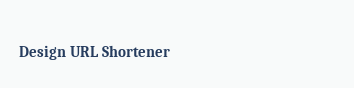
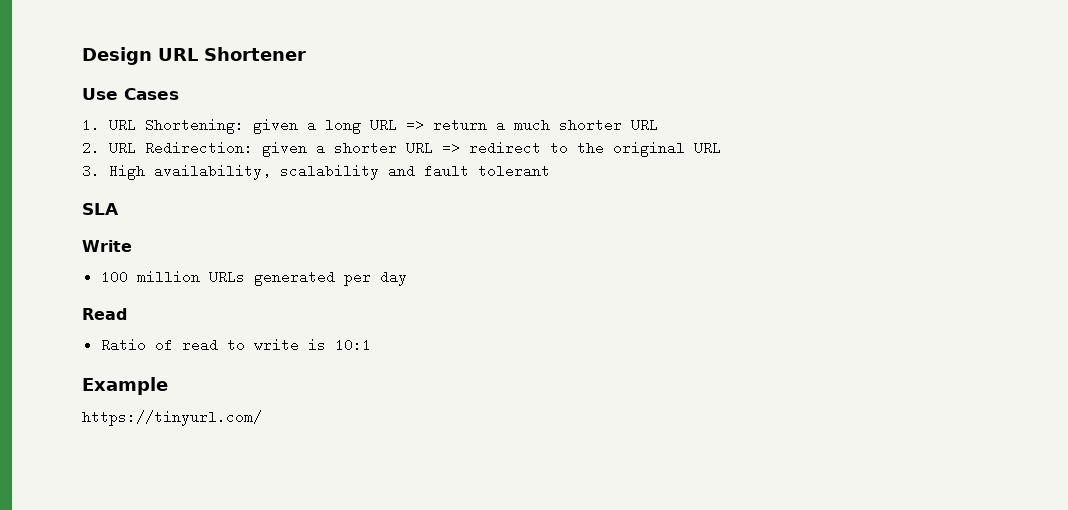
+ Use Cases
+ 1. URL Shortening: given a long URL => return a much shorter URL
+ 2. URL Redirection: given a shorter URL => redirect to the original URL
+ 3. High availability, scalability and fault tolerant
+ SLA
+ Write
+ 100 million URLs generated per day
+ Read
+ Ratio of read to write is 10:1
+ Example
+ https://tinyurl.com/

